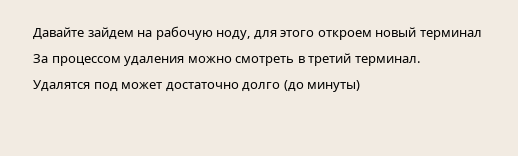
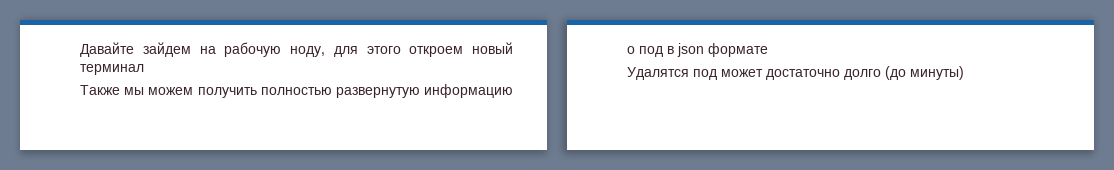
- За процессом удаления можно смотреть в третий терминал.
+ Также мы можем получить полностью развернутую информацию о под в json формате

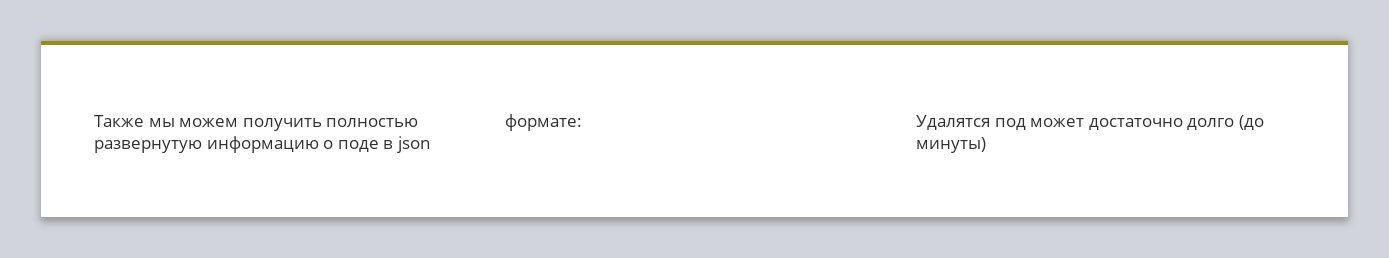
- Давайте зайдем на рабочую ноду, для этого откроем новый терминал
- Также мы можем получить полностью развернутую информацию о под в json формате
+ Также мы можем получить полностью развернутую информацию о поде в json формате:

